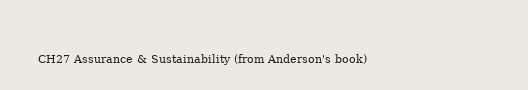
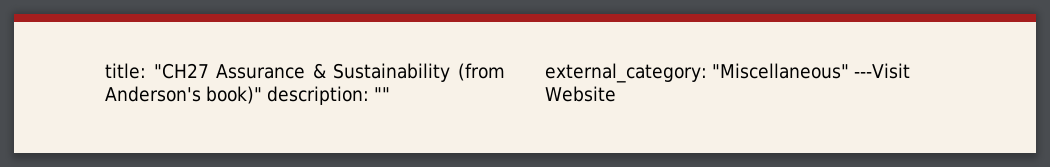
- CH27 Assurance & Sustainability (from Anderson's book)
+ title: "CH27 Assurance & Sustainability (from Anderson's book)" description: "" external_category: "Miscellaneous" ---Visit Website

